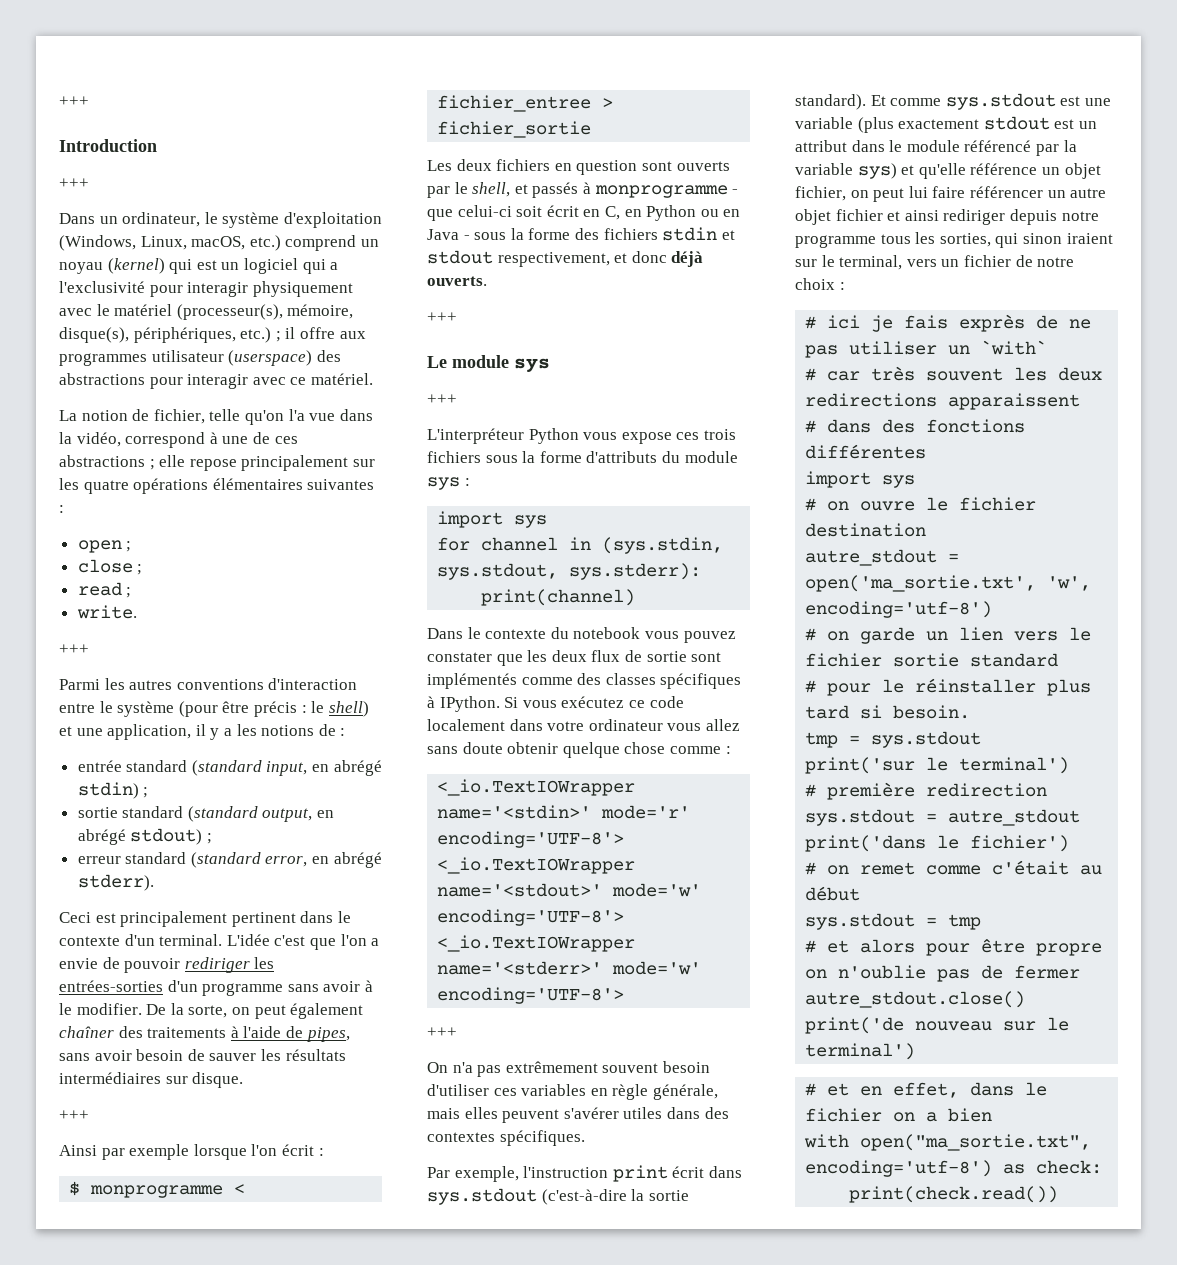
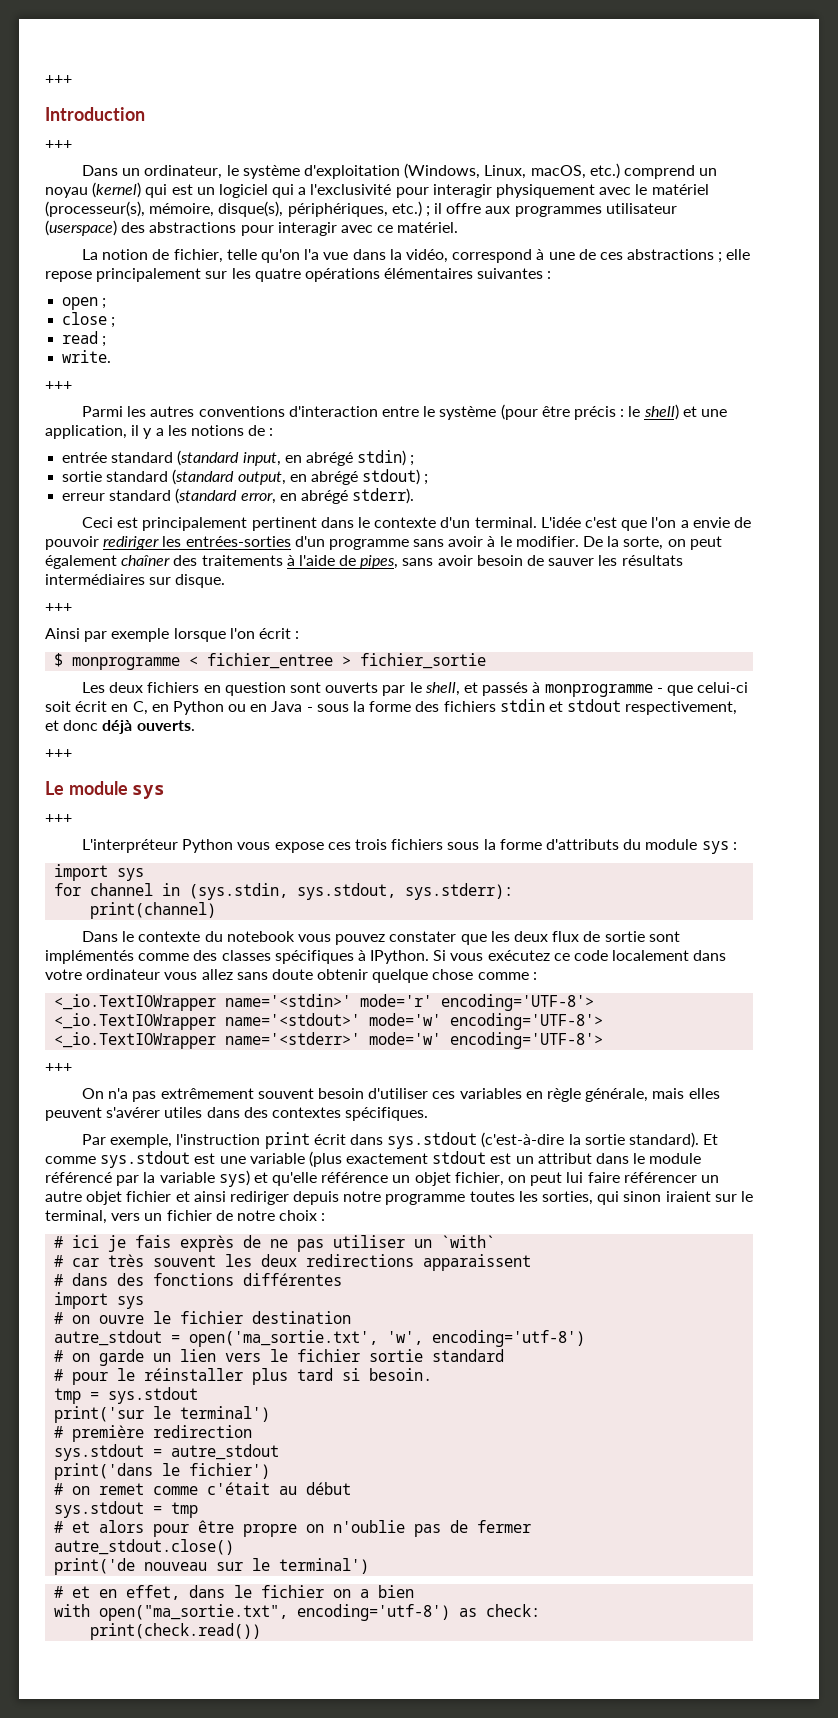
- Et comme sys.stdout est une variable (plus exactement stdout est un attribut dans le module référencé par la variable sys) et qu'elle référence un objet fichier, on peut lui faire référencer un autre objet fichier et ainsi rediriger depuis notre programme tous les sorties, qui sinon iraient sur le terminal, vers un fichier de notre choix :
+ Et comme sys.stdout est une variable (plus exactement stdout est un attribut dans le module référencé par la variable sys) et qu'elle référence un objet fichier, on peut lui faire référencer un autre objet fichier et ainsi rediriger depuis notre programme toutes les sorties, qui sinon iraient sur le terminal, vers un fichier de notre choix :

